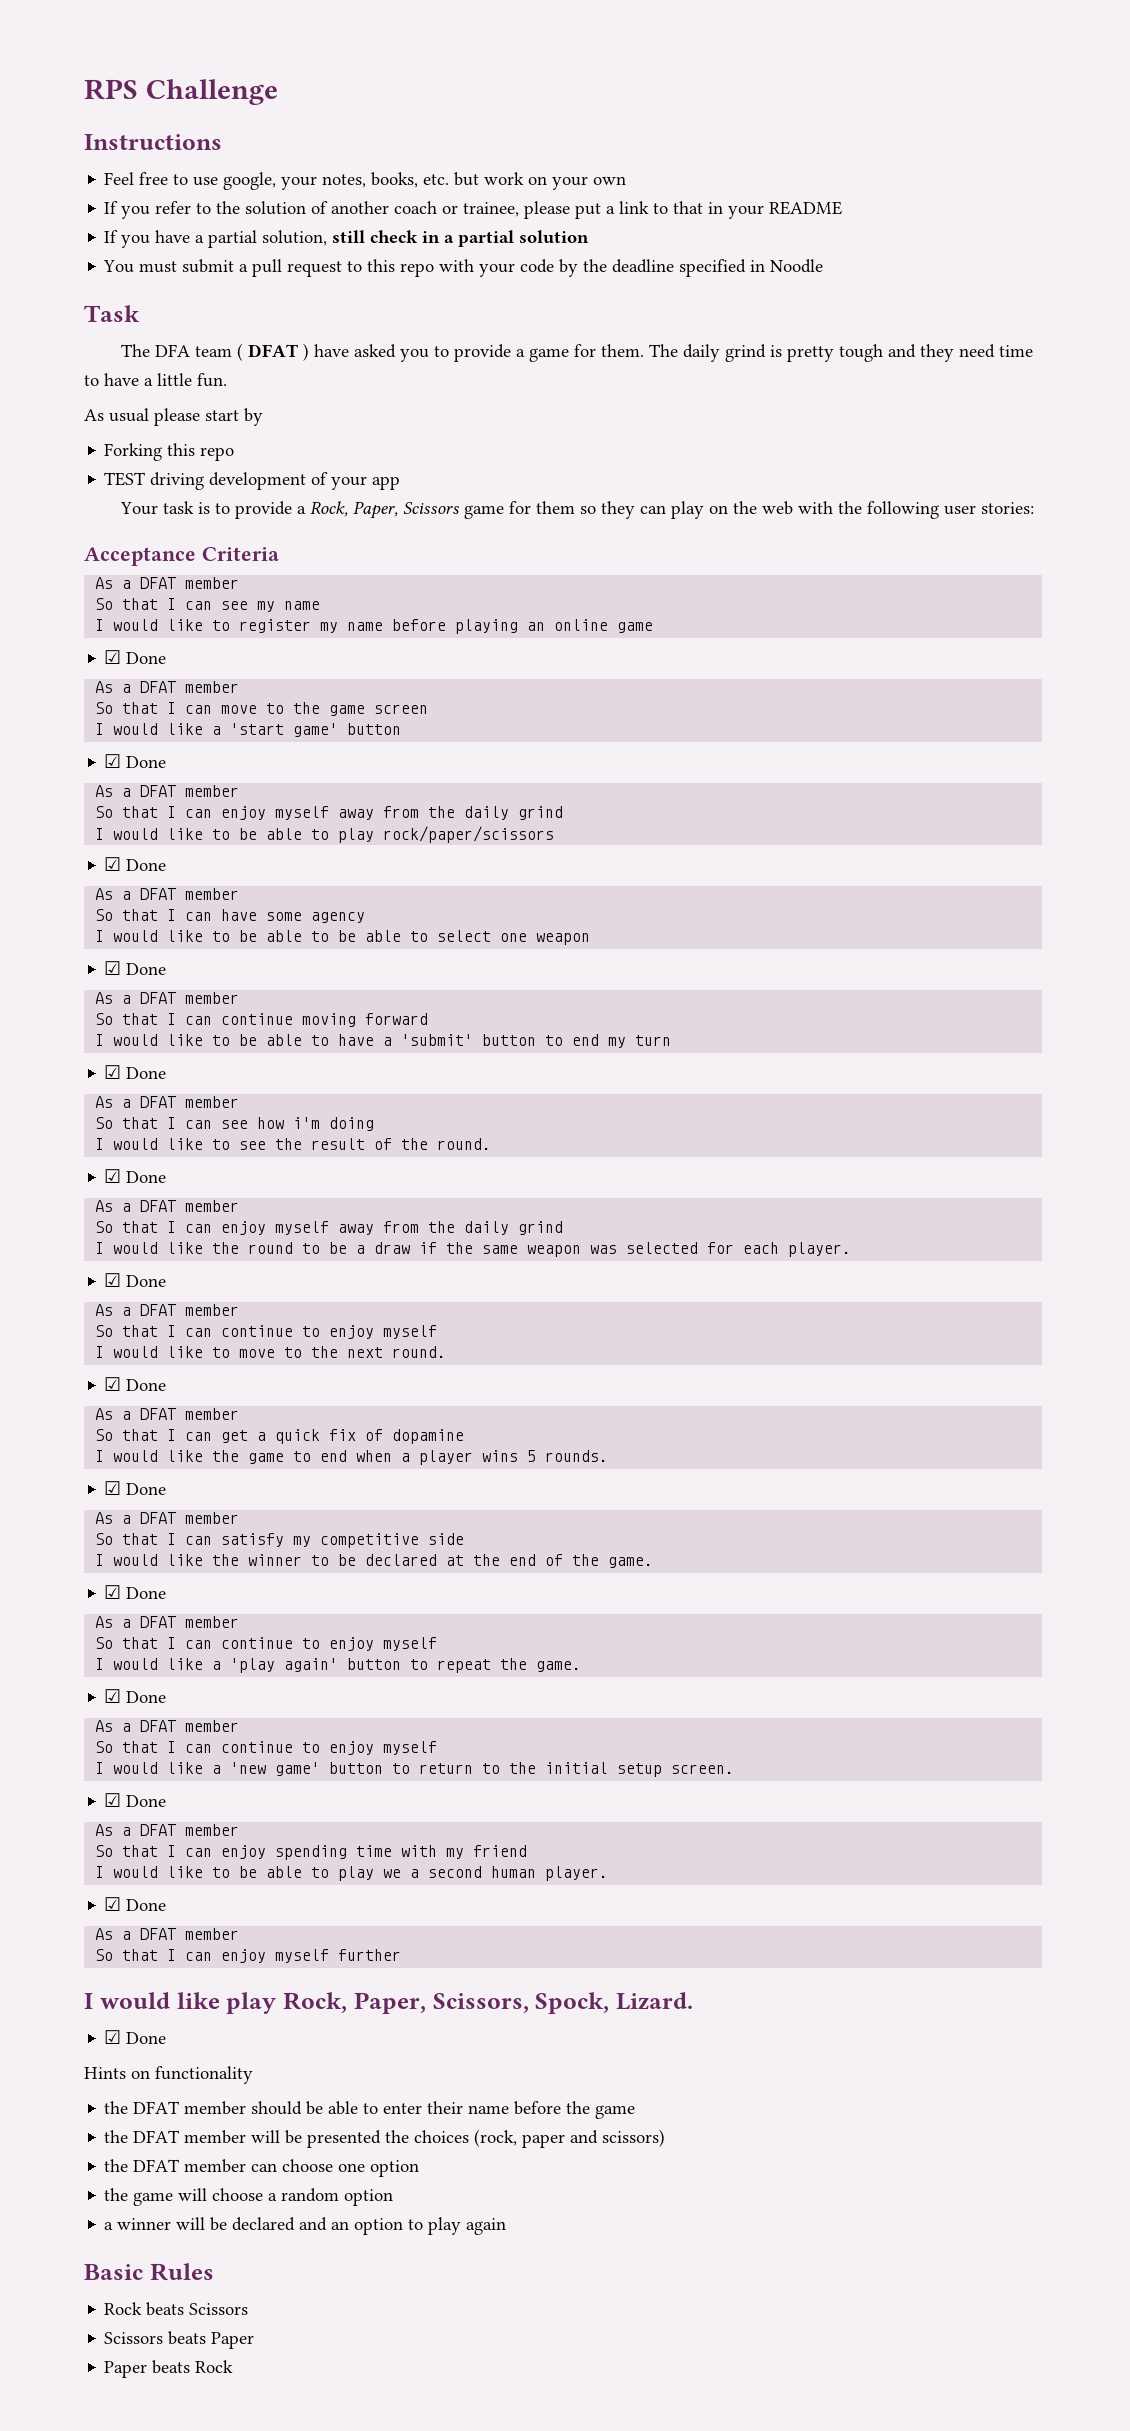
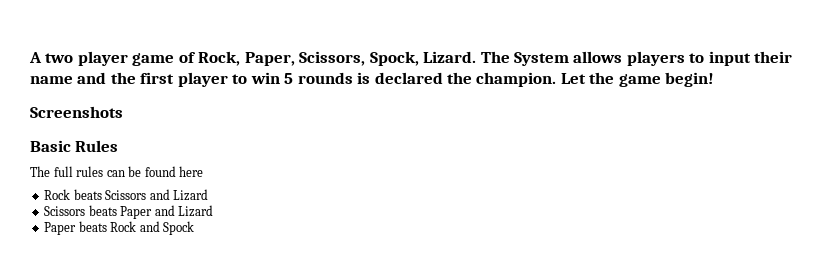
- RPS Challenge
- Instructions
- Feel free to use google, your notes, books, etc. but work on your own
- If you refer to the solution of another coach or trainee, please put a link to that in your README
- If you have a partial solution, still check in a partial solution
- You must submit a pull request to this repo with your code by the deadline specified in Noodle
- Task
- The DFA team ( DFAT ) have asked you to provide a game for them. The daily grind is pretty tough and they need time to have a little fun.
- As usual please start by
- Forking this repo
- TEST driving development of your app
- Your task is to provide a Rock, Paper, Scissors game for them so they can play on the web with the following user stories:
- Acceptance Criteria
- As a DFAT member
- So that I can see my name
- I would like to register my name before playing an online game
- ☑ Done
- As a DFAT member
- So that I can move to the game screen
- I would like a 'start game' button
- ☑ Done
- As a DFAT member
- So that I can enjoy myself away from the daily grind
- I would like to be able to play rock/paper/scissors
- ☑ Done
- As a DFAT member
- So that I can have some agency
- I would like to be able to be able to select one weapon
- ☑ Done
- As a DFAT member
- So that I can continue moving forward
- I would like to be able to have a 'submit' button to end my turn
- ☑ Done
- As a DFAT member
- So that I can see how i'm doing
- I would like to see the result of the round.
- ☑ Done
- As a DFAT member
- So that I can enjoy myself away from the daily grind
- I would like the round to be a draw if the same weapon was selected for each player.
- ☑ Done
- As a DFAT member
- So that I can continue to enjoy myself
- I would like to move to the next round.
- ☑ Done
- As a DFAT member
- So that I can get a quick fix of dopamine
- I would like the game to end when a player wins 5 rounds.
- ☑ Done
- As a DFAT member
- So that I can satisfy my competitive side
- I would like the winner to be declared at the end of the game.
- ☑ Done
- As a DFAT member
- So that I can continue to enjoy myself
- I would like a 'play again' button to repeat the game.
- ☑ Done
- As a DFAT member
- So that I can continue to enjoy myself
- I would like a 'new game' button to return to the initial setup screen.
- ☑ Done
- As a DFAT member
- So that I can enjoy spending time with my friend
- I would like to be able to play we a second human player.
- ☑ Done
- As a DFAT member
- So that I can enjoy myself further
- I would like play Rock, Paper, Scissors, Spock, Lizard.
- ☑ Done
- Hints on functionality
- the DFAT member should be able to enter their name before the game
- the DFAT member will be presented the choices (rock, paper and scissors)
- the DFAT member can choose one option
- the game will choose a random option
- a winner will be declared and an option to play again
+ A two player game of Rock, Paper, Scissors, Spock, Lizard. The System allows players to input their name and the first player to win 5 rounds is declared the champion. Let the game begin!
+ Screenshots
  Basic Rules
+ The full rules can be found here
- Rock beats Scissors
+ Rock beats Scissors and Lizard
- Scissors beats Paper
+ Scissors beats Paper and Lizard
- Paper beats Rock
+ Paper beats Rock and Spock

